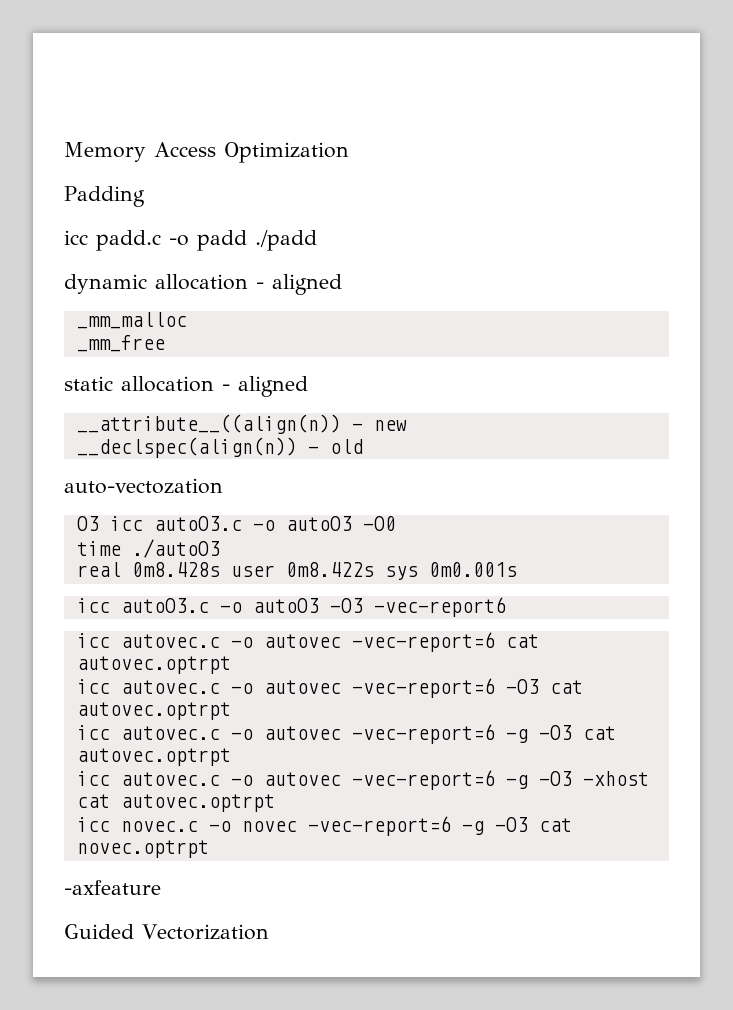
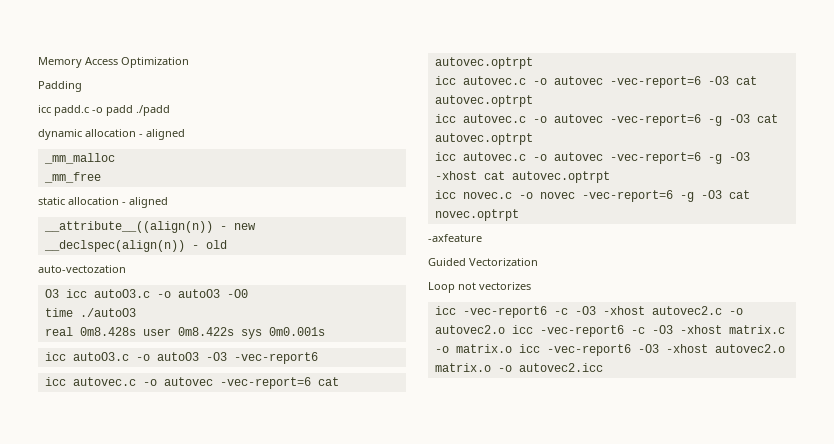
+ Loop not vectorizes
+ icc -vec-report6 -c -O3 -xhost autovec2.c -o autovec2.o icc -vec-report6 -c -O3 -xhost matrix.c -o matrix.o icc -vec-report6 -O3 -xhost autovec2.o matrix.o -o autovec2.icc

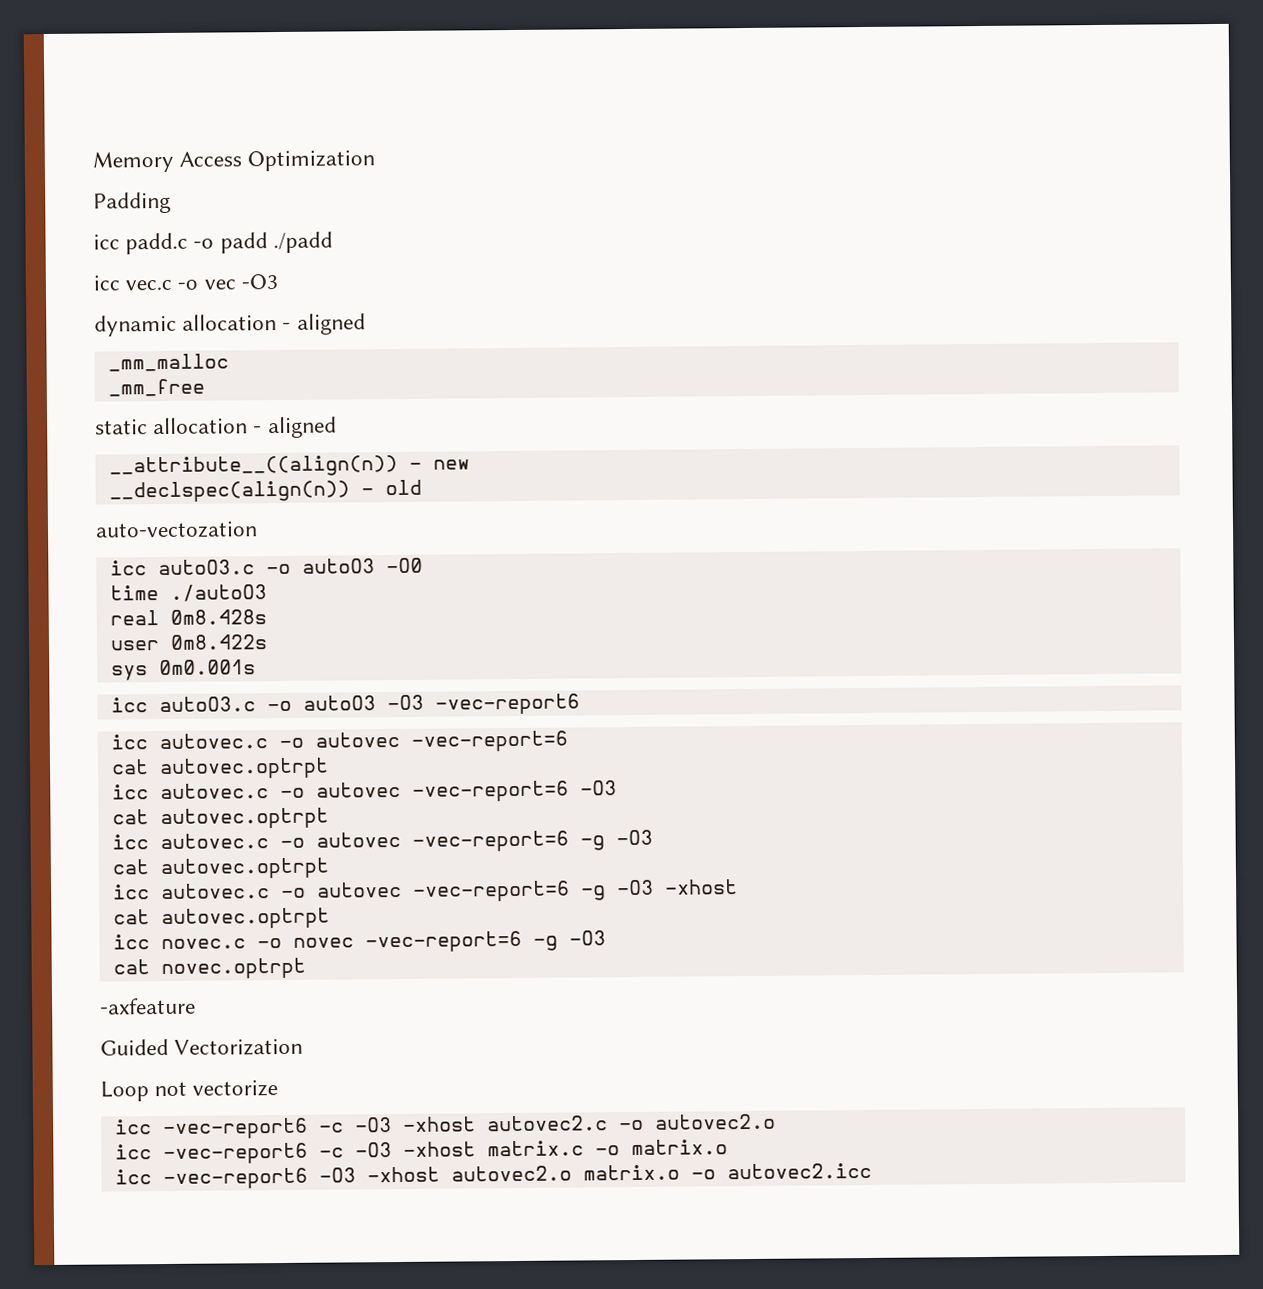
+ icc vec.c -o vec -O3
- O3 icc autoO3.c -o autoO3 -O0
+ icc autoO3.c -o autoO3 -O0
- real 0m8.428s user 0m8.422s sys 0m0.001s
+ real 0m8.428s
+ user 0m8.422s
+ sys 0m0.001s
  icc autoO3.c -o autoO3 -O3 -vec-report6
- icc autovec.c -o autovec -vec-report=6 cat autovec.optrpt
+ icc autovec.c -o autovec -vec-report=6
+ cat autovec.optrpt
- icc autovec.c -o autovec -vec-report=6 -O3 cat autovec.optrpt
- icc autovec.c -o autovec -vec-report=6 -g -O3 cat autovec.optrpt
+ icc autovec.c -o autovec -vec-report=6 -O3
+ cat autovec.optrpt
+ icc autovec.c -o autovec -vec-report=6 -g -O3
+ cat autovec.optrpt
- icc autovec.c -o autovec -vec-report=6 -g -O3 -xhost cat autovec.optrpt
+ icc autovec.c -o autovec -vec-report=6 -g -O3 -xhost
+ cat autovec.optrpt
- icc novec.c -o novec -vec-report=6 -g -O3 cat novec.optrpt
+ icc novec.c -o novec -vec-report=6 -g -O3
+ cat novec.optrpt
- Loop not vectorizes
+ Loop not vectorize
- icc -vec-report6 -c -O3 -xhost autovec2.c -o autovec2.o icc -vec-report6 -c -O3 -xhost matrix.c -o matrix.o icc -vec-report6 -O3 -xhost autovec2.o matrix.o -o autovec2.icc
+ icc -vec-report6 -c -O3 -xhost autovec2.c -o autovec2.o
+ icc -vec-report6 -c -O3 -xhost matrix.c -o matrix.o
+ icc -vec-report6 -O3 -xhost autovec2.o matrix.o -o autovec2.icc

